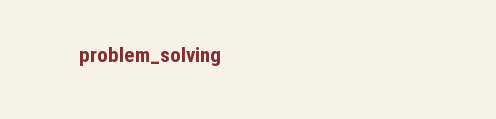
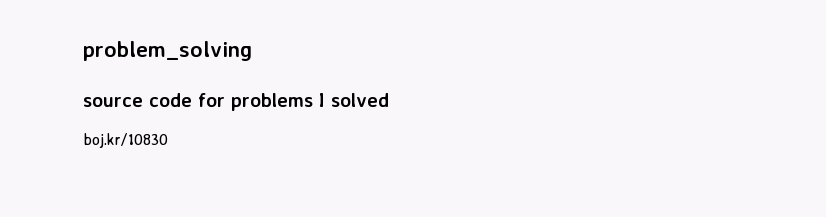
+ source code for problems I solved
+ boj.kr/10830

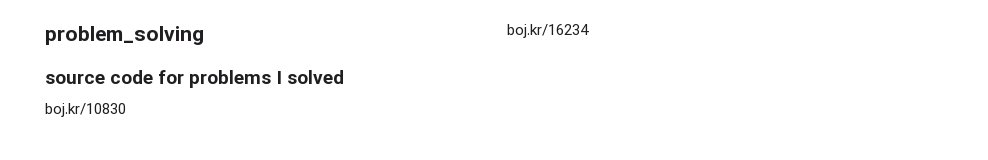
+ boj.kr/16234

